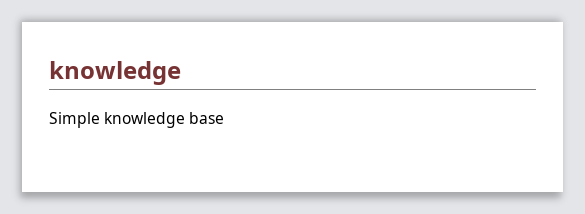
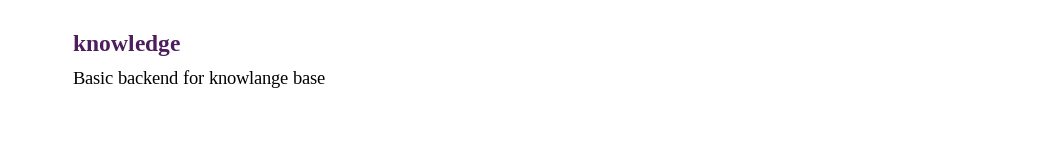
- Simple knowledge base
+ Basic backend for knowlange base

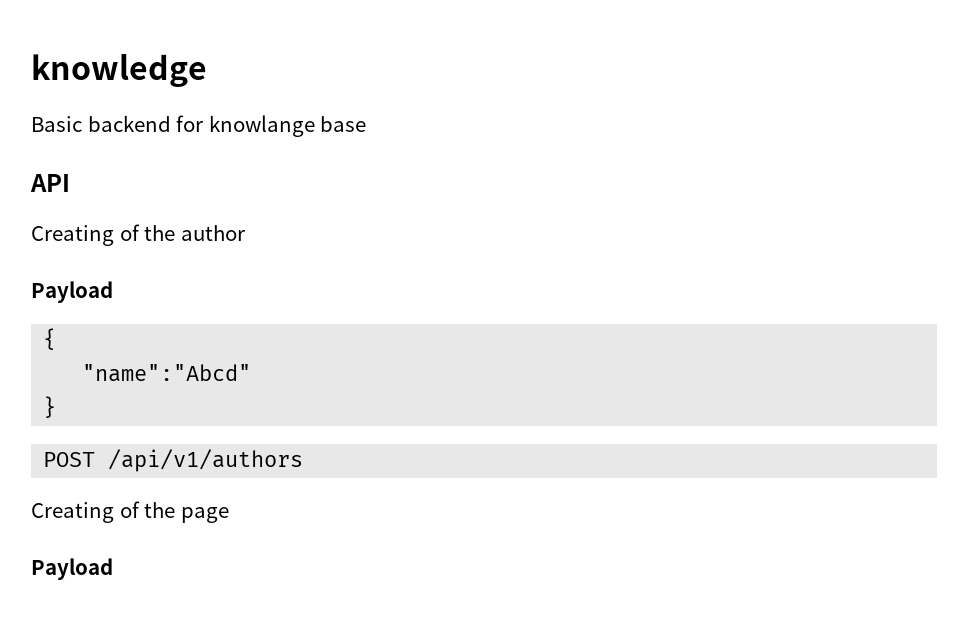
+ API
+ Creating of the author
+ Payload
+ {
+ "name":"Abcd"
+ }
+ POST /api/v1/authors
+ Creating of the page
+ Payload

